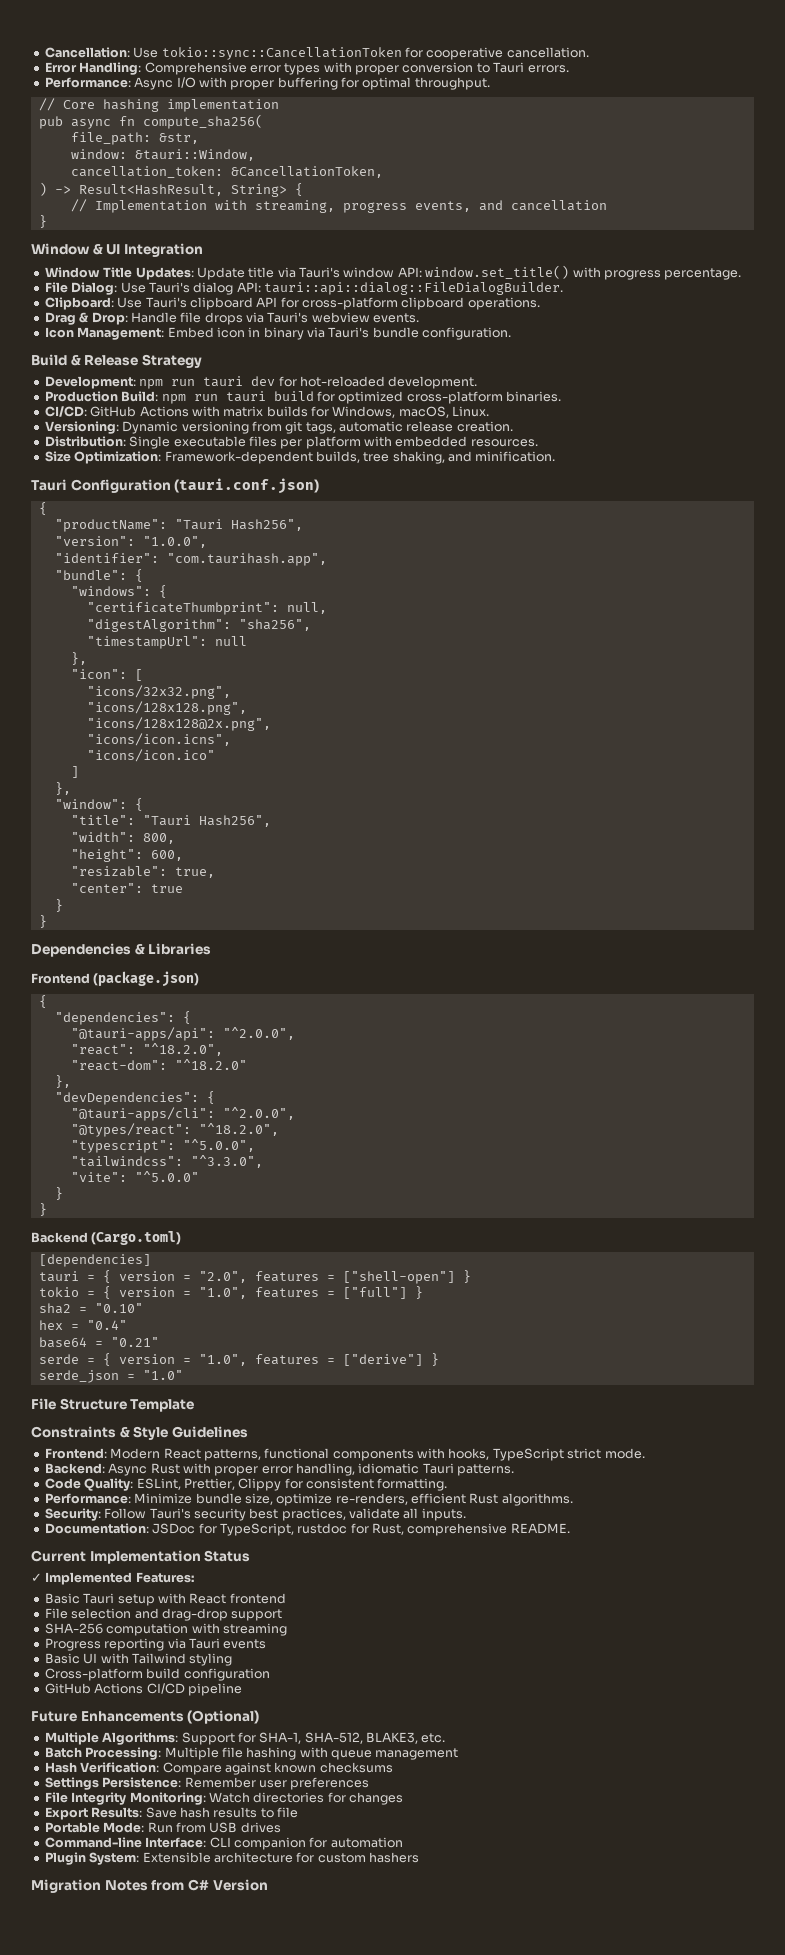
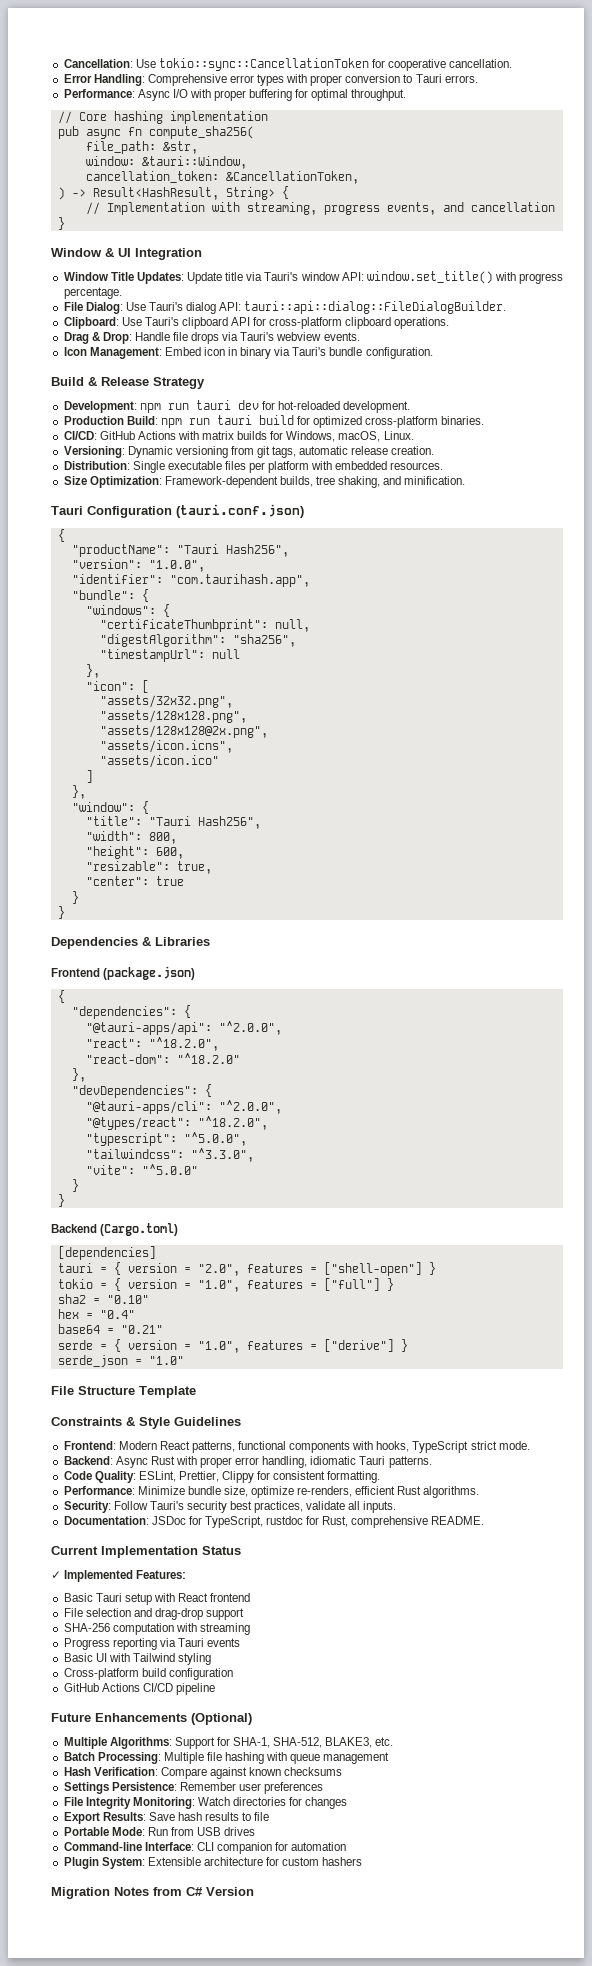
- "icons/32x32.png",
- "icons/128x128.png",
- "icons/128x128@2x.png",
- "icons/icon.icns",
- "icons/icon.ico"
+ "assets/32x32.png",
+ "assets/128x128.png",
+ "assets/128x128@2x.png",
+ "assets/icon.icns",
+ "assets/icon.ico"

